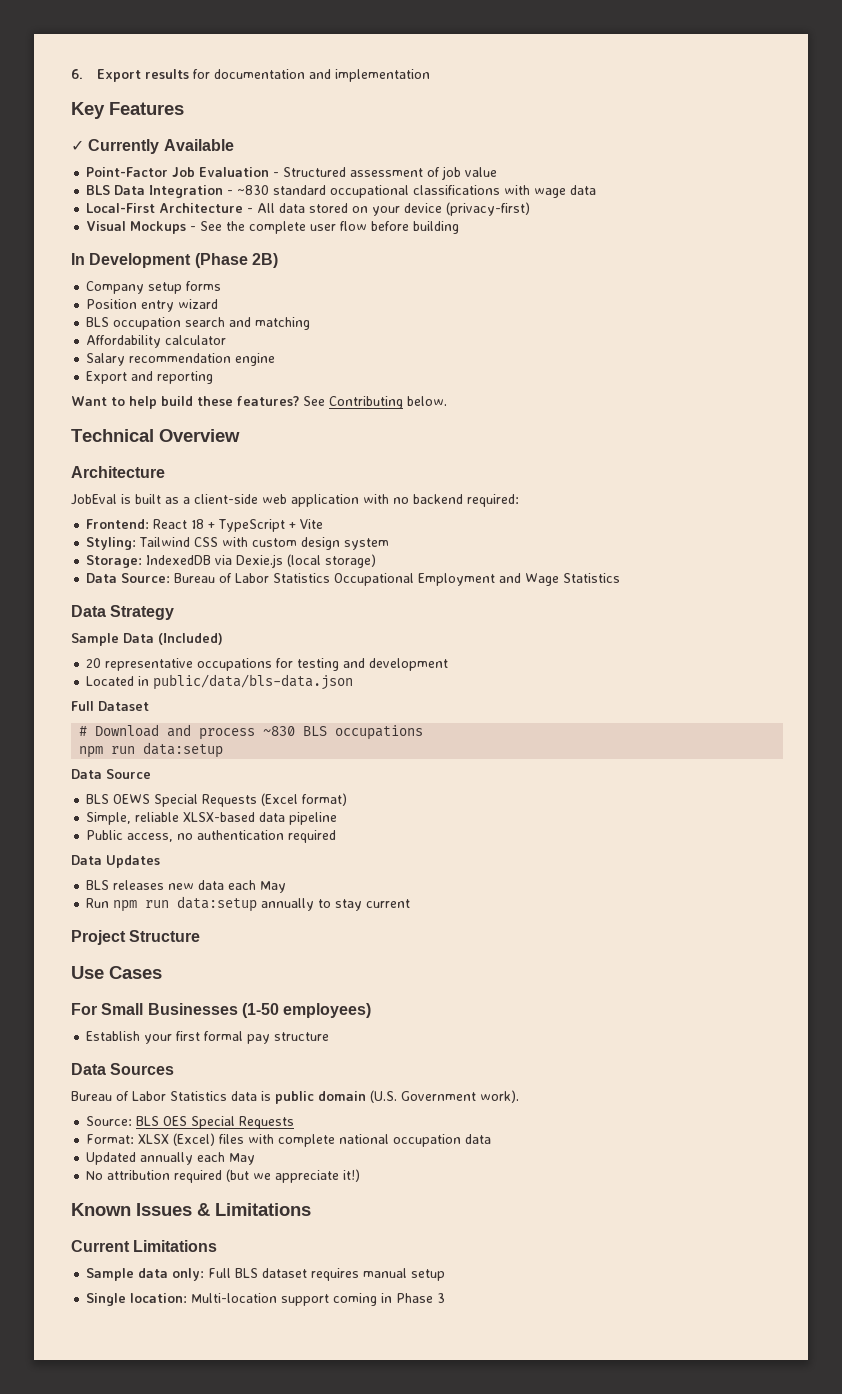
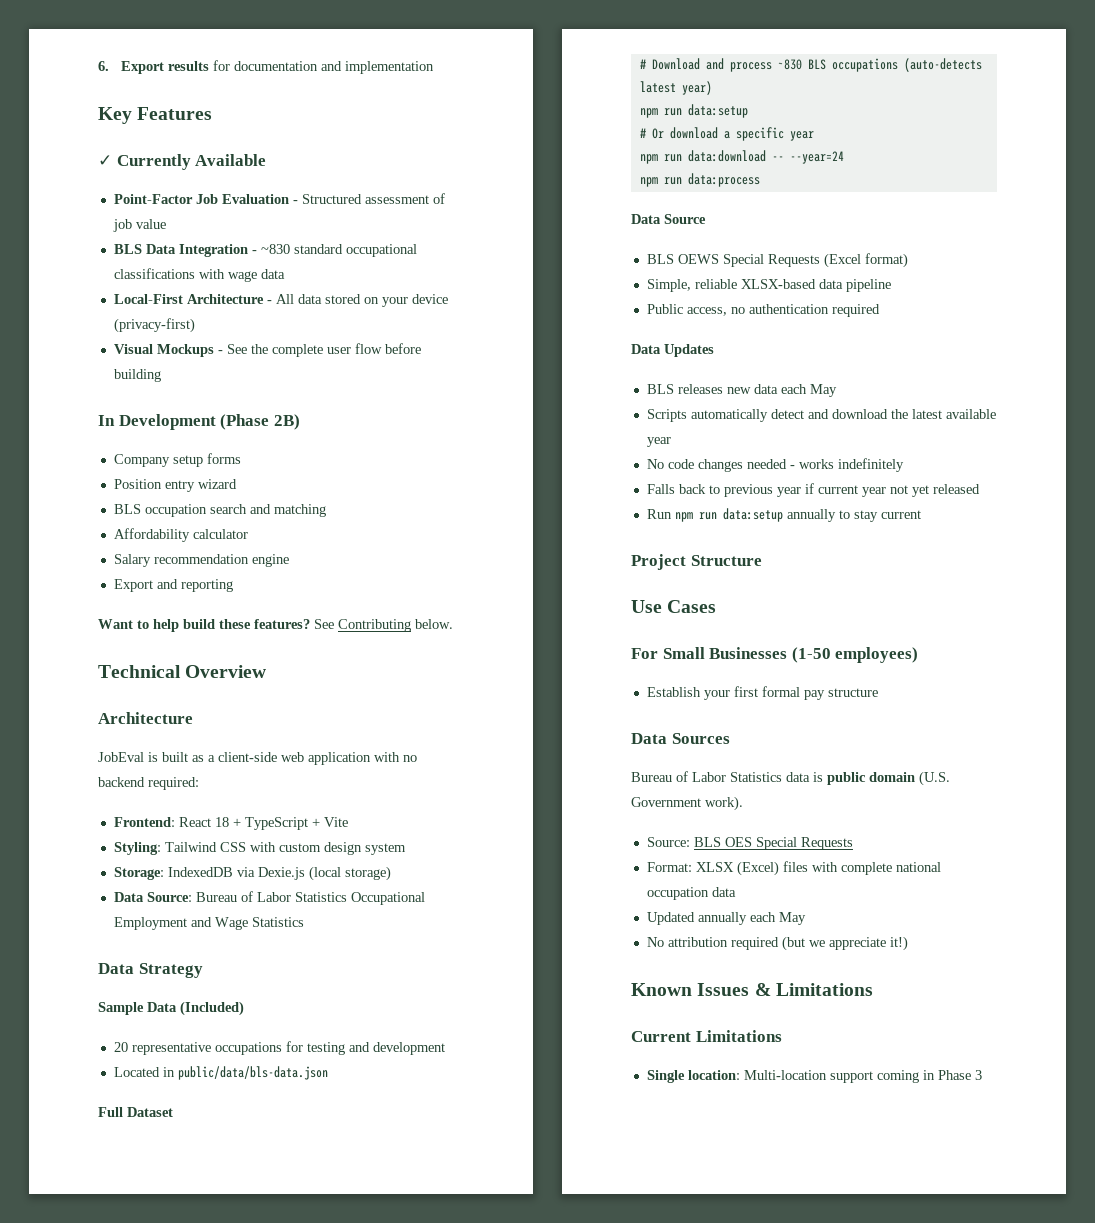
- # Download and process ~830 BLS occupations
+ # Download and process ~830 BLS occupations (auto-detects latest year)
  npm run data:setup
+ # Or download a specific year
+ npm run data:download -- --year=24
+ npm run data:process
+ Scripts automatically detect and download the latest available year
+ No code changes needed - works indefinitely
+ Falls back to previous year if current year not yet released
- Sample data only: Full BLS dataset requires manual setup

